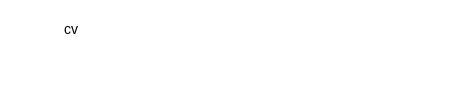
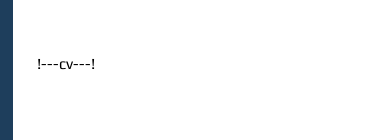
- cv
+ !---cv---!

